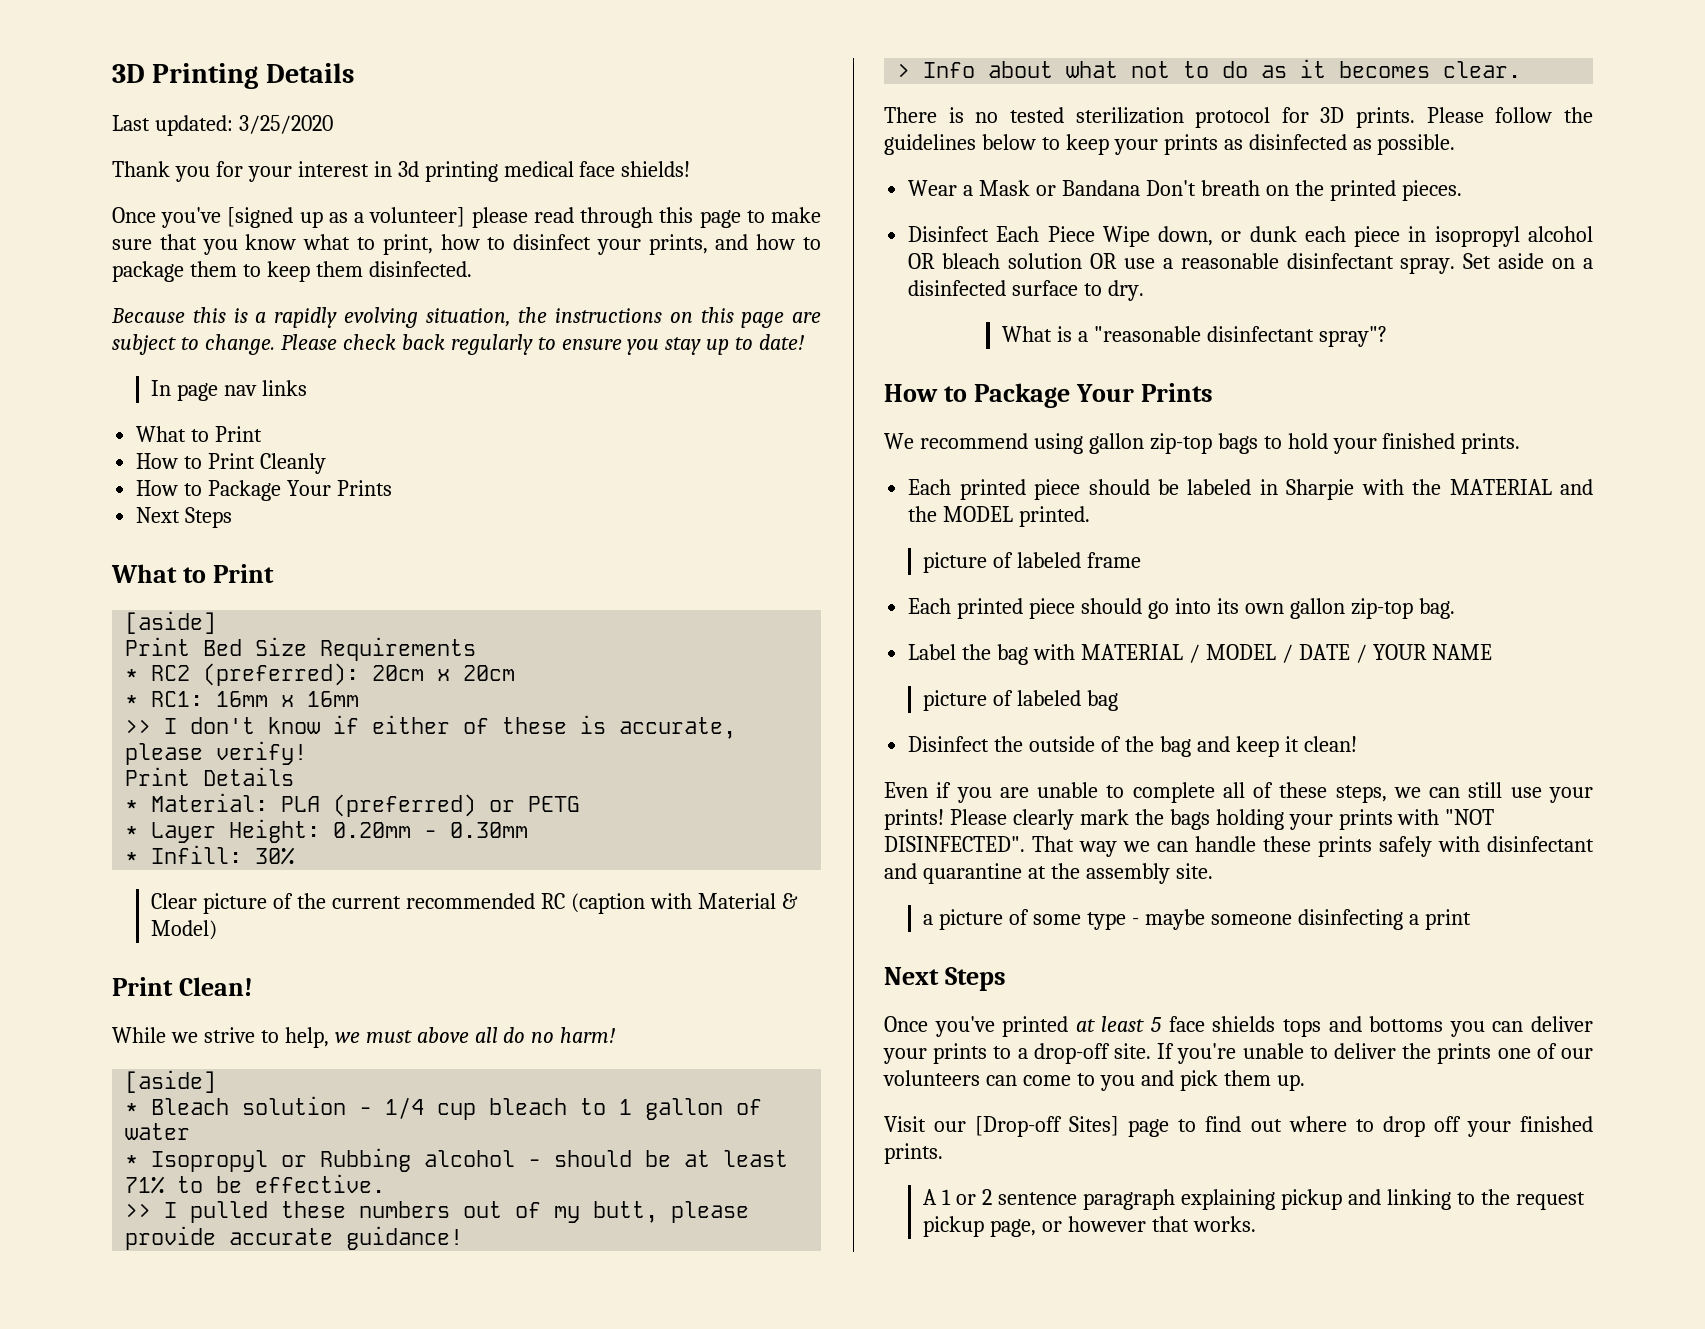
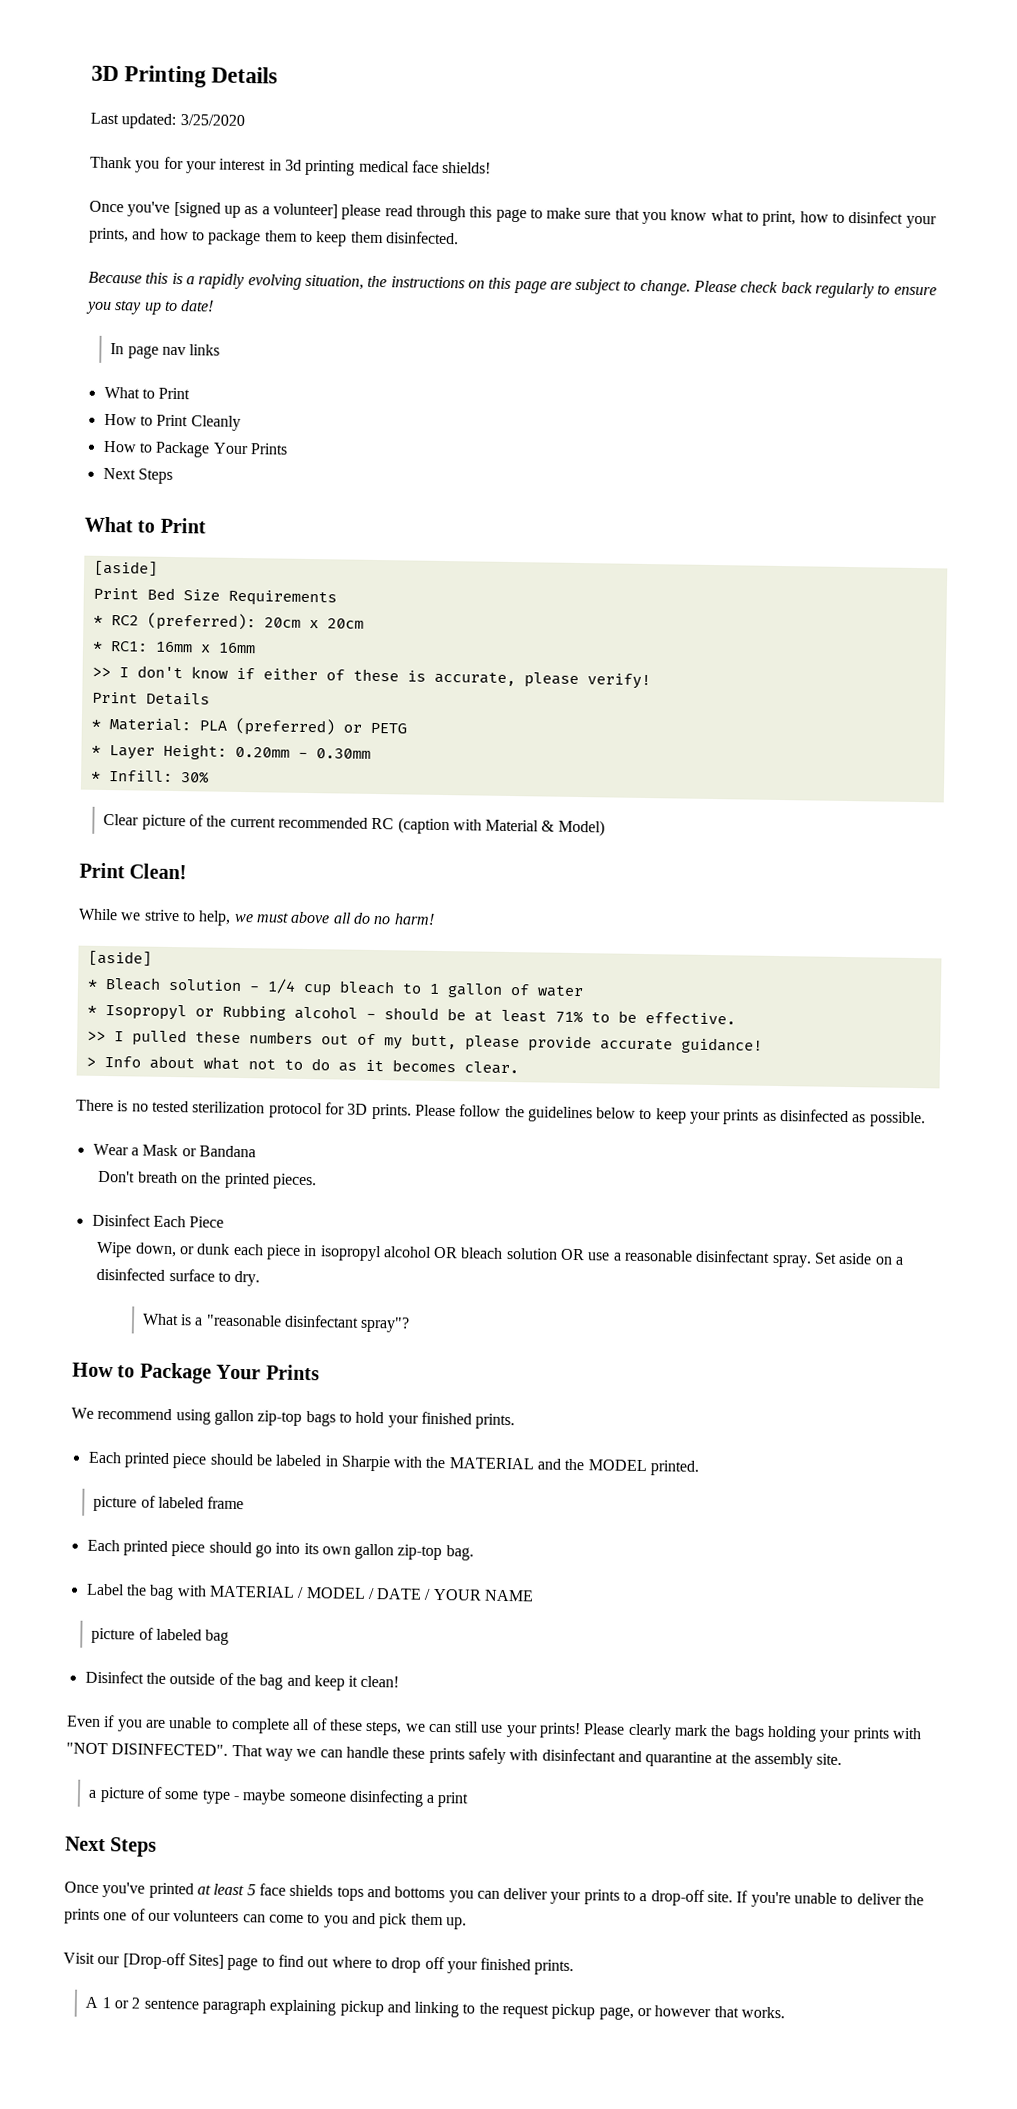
- Wear a Mask or Bandana Don't breath on the printed pieces.
+ Wear a Mask or Bandana
+ Don't breath on the printed pieces.
- Disinfect Each Piece Wipe down, or dunk each piece in isopropyl alcohol OR bleach solution OR use a reasonable disinfectant spray.
+ Disinfect Each Piece
+ Wipe down, or dunk each piece in isopropyl alcohol OR bleach solution OR use a reasonable disinfectant spray.

